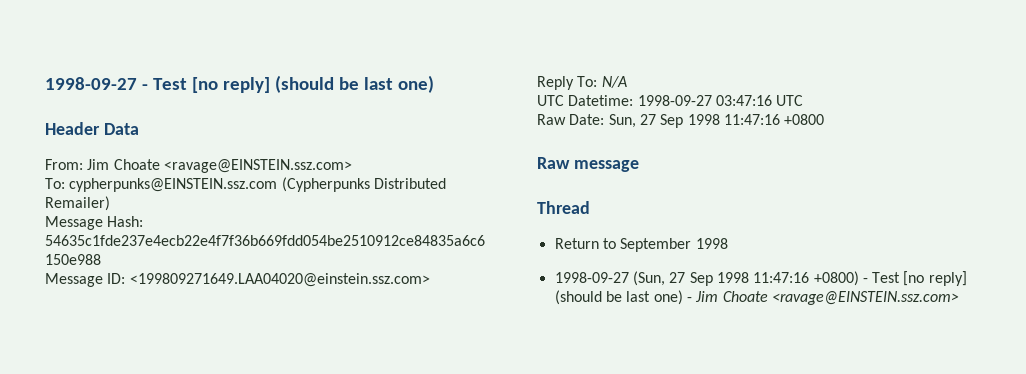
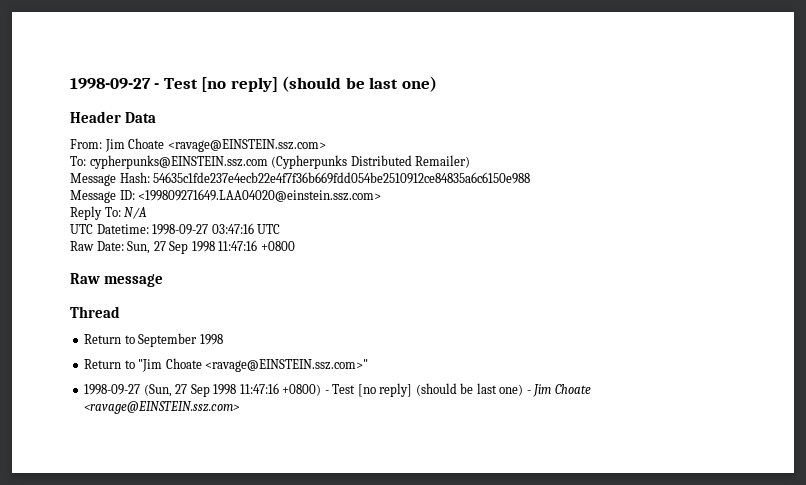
+ Return to "Jim Choate <ravage@EINSTEIN.ssz.com>"

